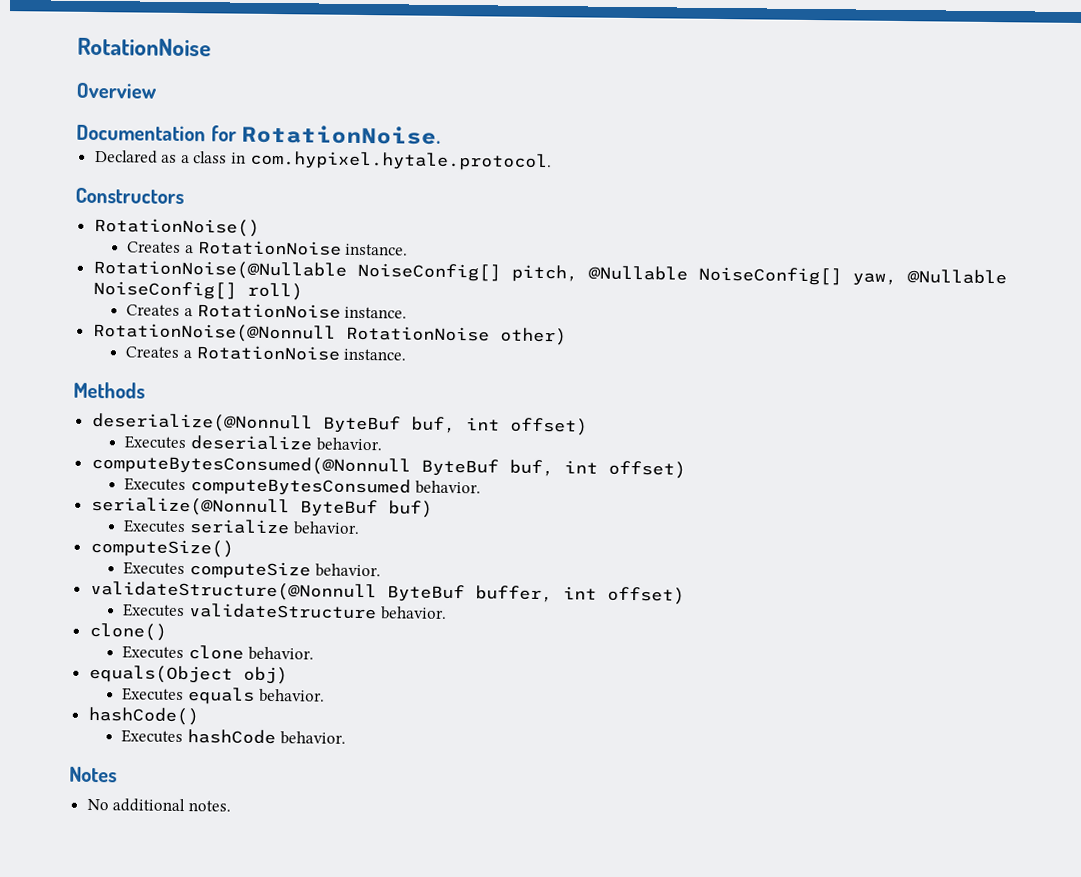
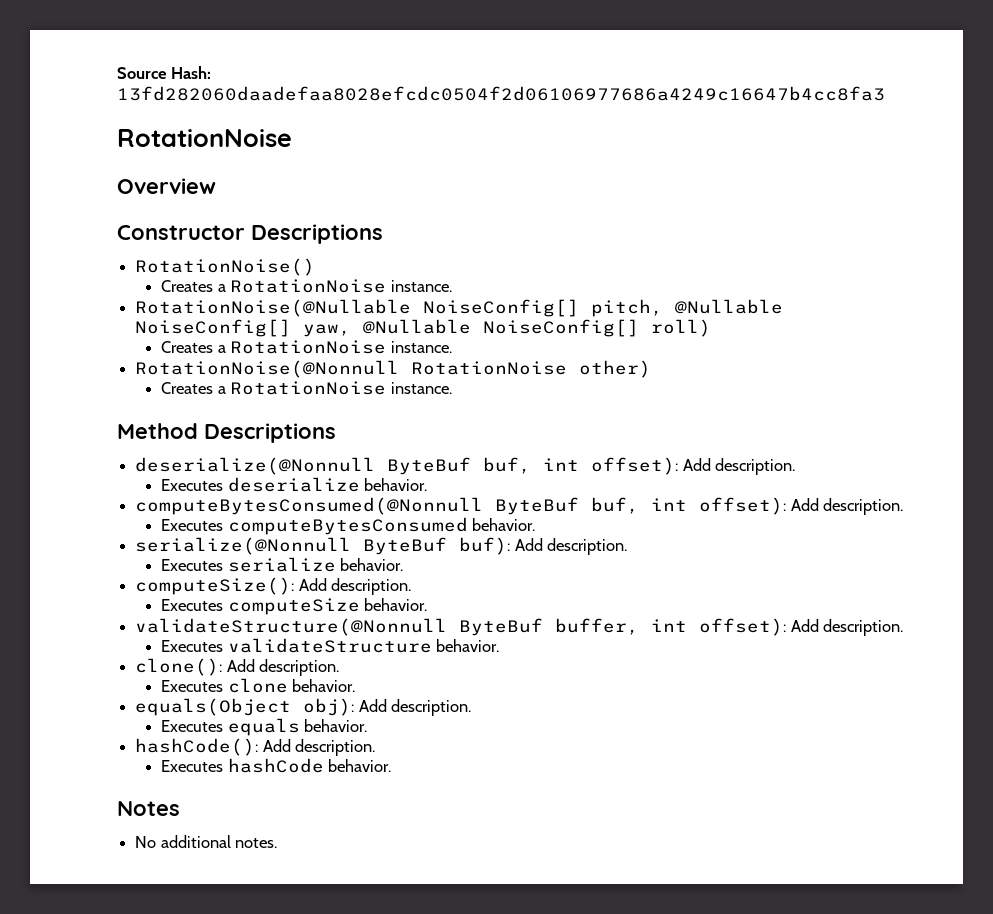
+ Source Hash: 13fd282060daadefaa8028efcdc0504f2d06106977686a4249c16647b4cc8fa3
- Documentation for RotationNoise.
- Declared as a class in com.hypixel.hytale.protocol.
- Constructors
+ Constructor Descriptions
- Methods
+ Method Descriptions
- deserialize(@Nonnull ByteBuf buf, int offset)
+ deserialize(@Nonnull ByteBuf buf, int offset): Add description.
- computeBytesConsumed(@Nonnull ByteBuf buf, int offset)
+ computeBytesConsumed(@Nonnull ByteBuf buf, int offset): Add description.
- serialize(@Nonnull ByteBuf buf)
+ serialize(@Nonnull ByteBuf buf): Add description.
- computeSize()
+ computeSize(): Add description.
- validateStructure(@Nonnull ByteBuf buffer, int offset)
+ validateStructure(@Nonnull ByteBuf buffer, int offset): Add description.
- clone()
+ clone(): Add description.
- equals(Object obj)
+ equals(Object obj): Add description.
- hashCode()
+ hashCode(): Add description.

